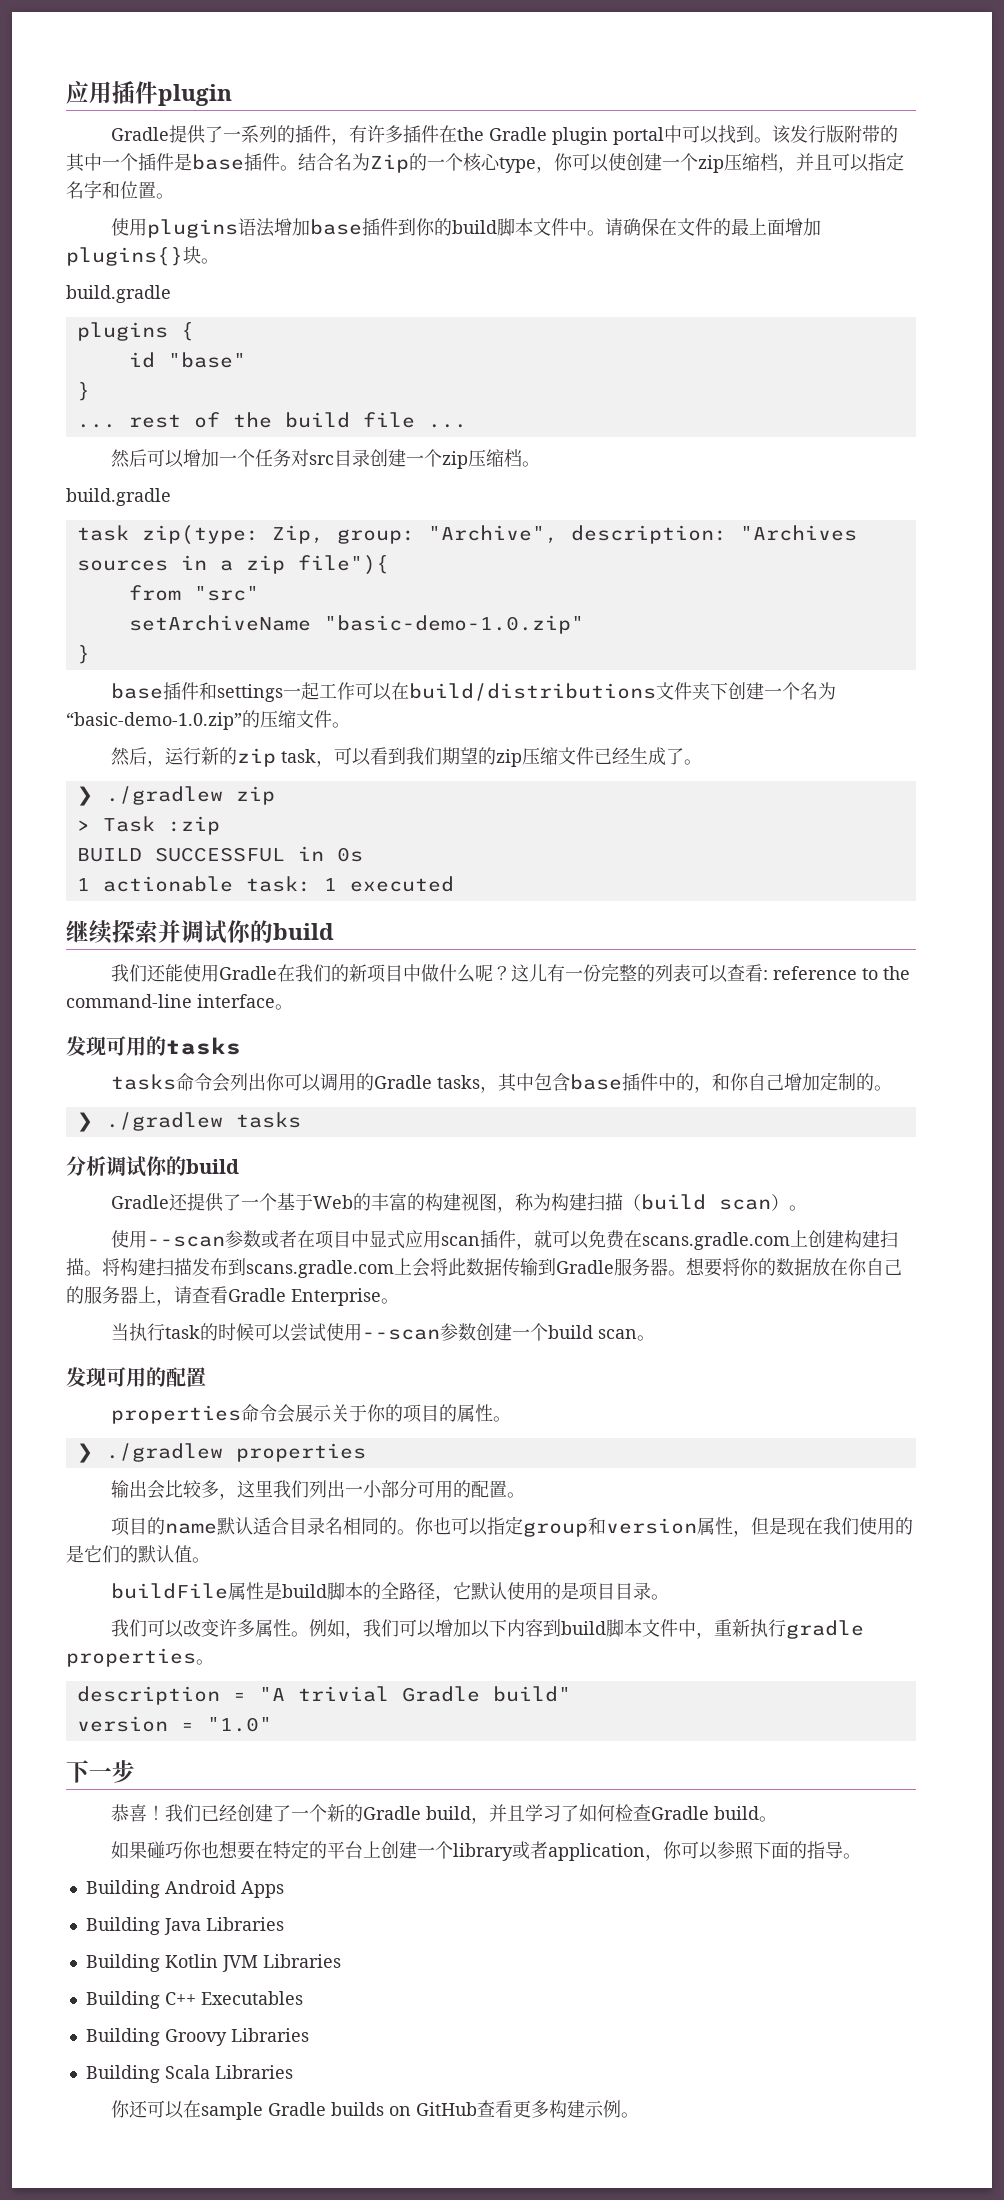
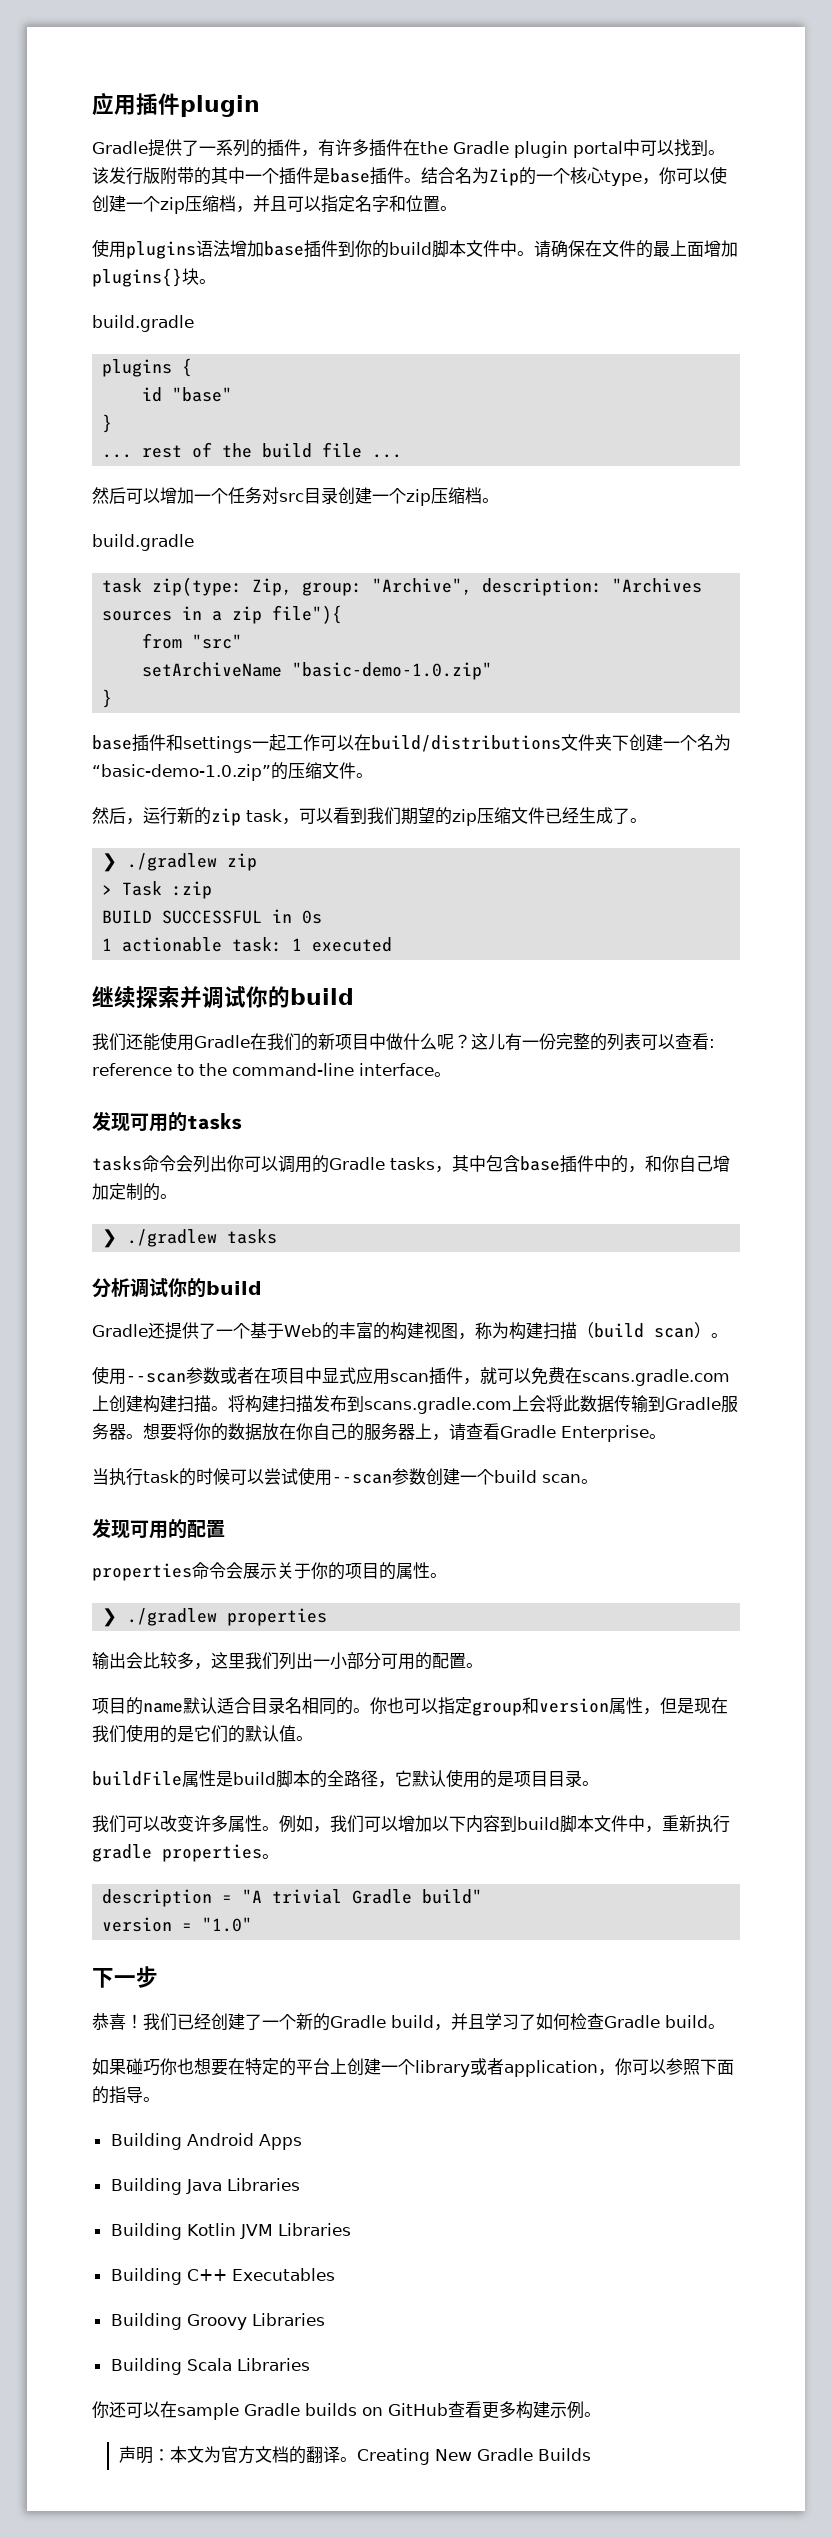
+ 声明：本文为官方文档的翻译。Creating New Gradle Builds

